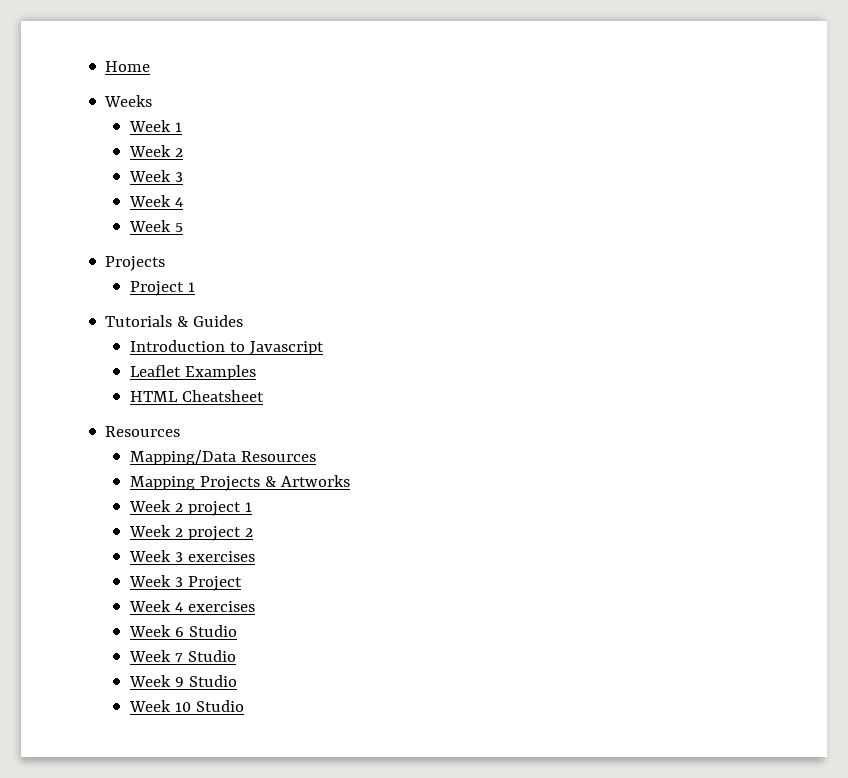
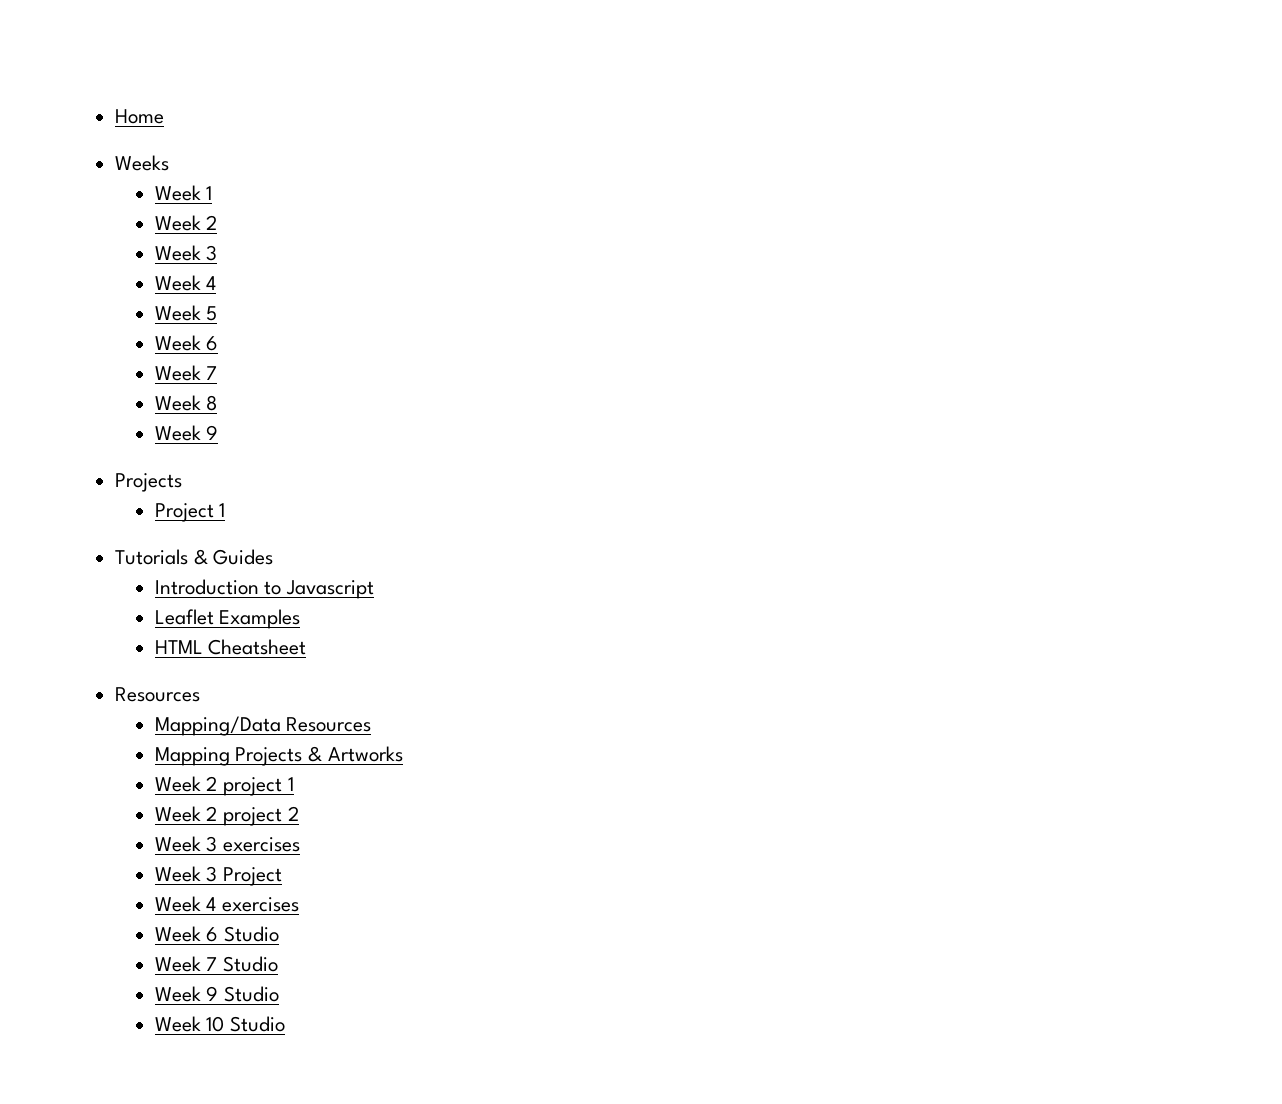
  Week 5
+ Week 6
+ Week 7
+ Week 8
+ Week 9

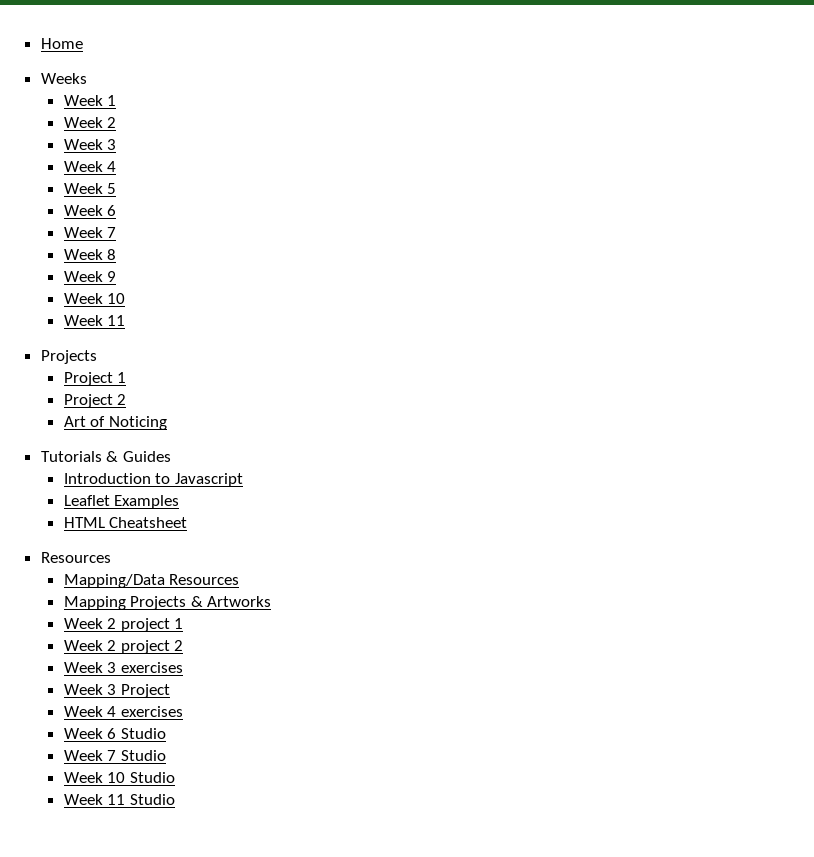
  Week 8
  Week 9
+ Week 10
+ Week 11
+ Project 2
+ Art of Noticing
- Week 9 Studio
  Week 10 Studio
+ Week 11 Studio

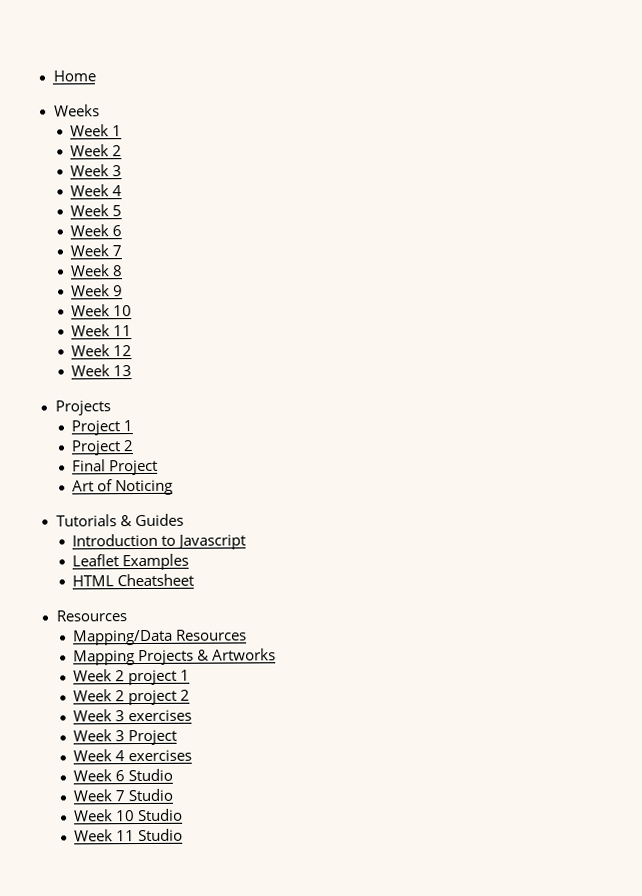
+ Week 12
+ Week 13
+ Final Project

